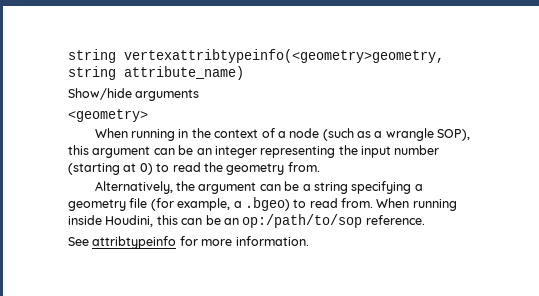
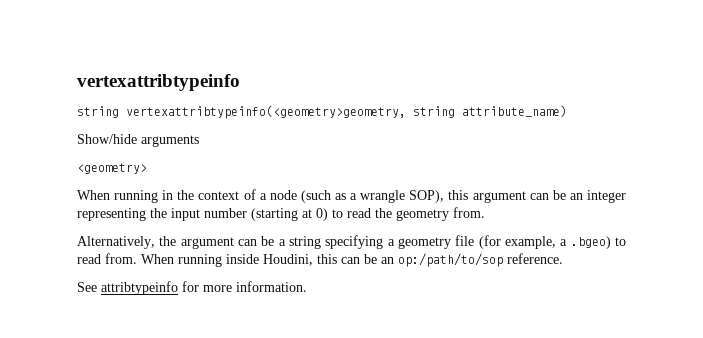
+ vertexattribtypeinfo

